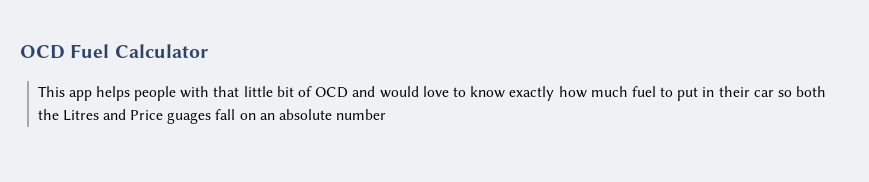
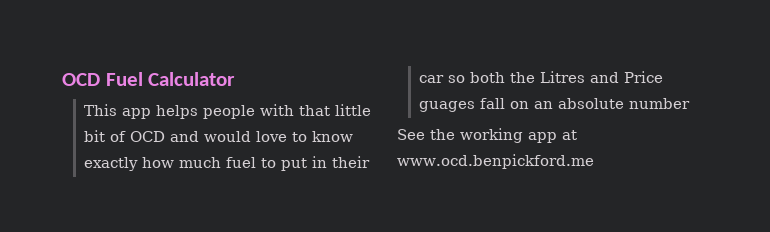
+ See the working app at www.ocd.benpickford.me

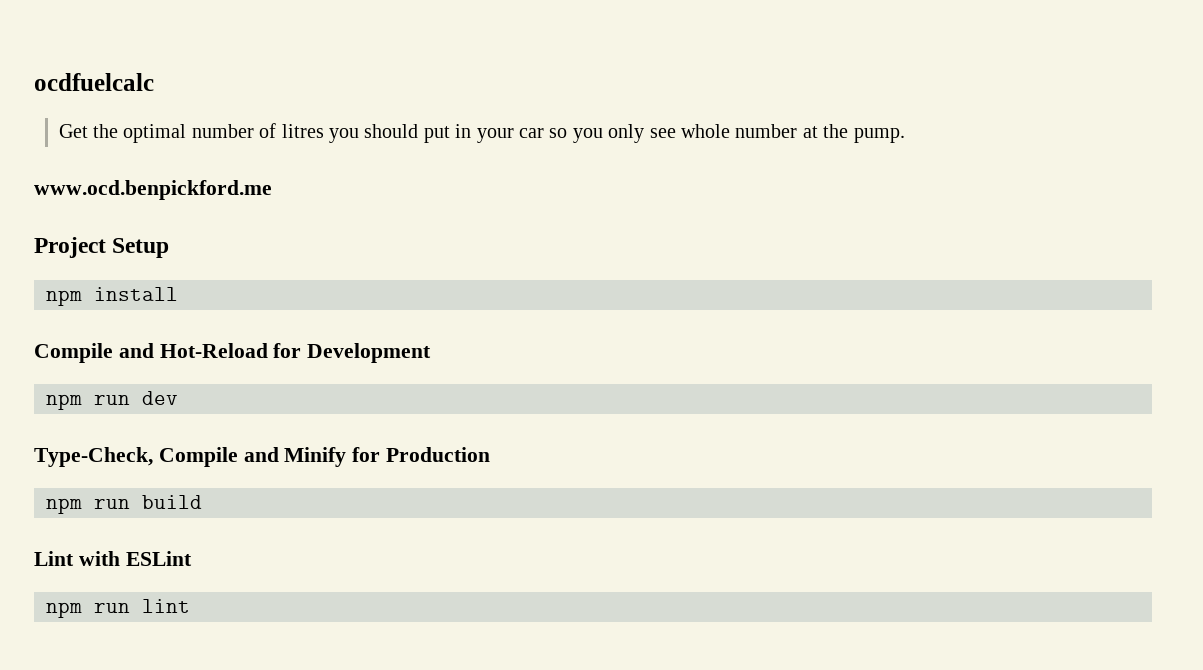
- OCD Fuel Calculator
- This app helps people with that little bit of OCD and would love to know exactly how much fuel to put in their car so both the Litres and Price guages fall on an absolute number
- See the working app at www.ocd.benpickford.me
+ ocdfuelcalc
+ Get the optimal number of litres you should put in your car so you only see whole number at the pump.
+ www.ocd.benpickford.me
+ Project Setup
+ npm install
+ Compile and Hot-Reload for Development
+ npm run dev
+ Type-Check, Compile and Minify for Production
+ npm run build
+ Lint with ESLint
+ npm run lint

